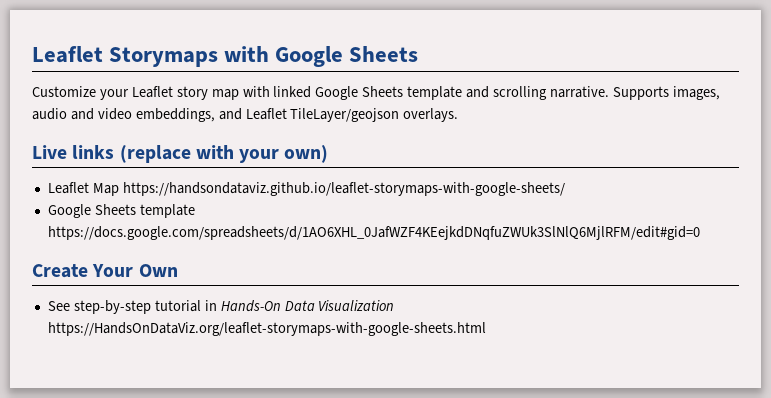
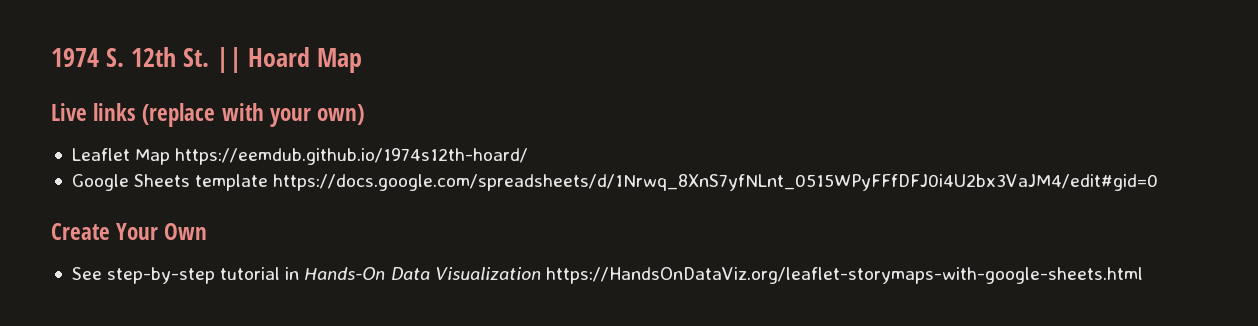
- Leaflet Storymaps with Google Sheets
- Customize your Leaflet story map with linked Google Sheets template and scrolling narrative. Supports images, audio and video embeddings, and Leaflet TileLayer/geojson overlays.
+ 1974 S. 12th St. || Hoard Map
- Leaflet Map https://handsondataviz.github.io/leaflet-storymaps-with-google-sheets/
- Google Sheets template https://docs.google.com/spreadsheets/d/1AO6XHL_0JafWZF4KEejkdDNqfuZWUk3SlNlQ6MjlRFM/edit#gid=0
+ Leaflet Map https://eemdub.github.io/1974s12th-hoard/
+ Google Sheets template https://docs.google.com/spreadsheets/d/1Nrwq_8XnS7yfNLnt_0515WPyFFfDFJ0i4U2bx3VaJM4/edit#gid=0

